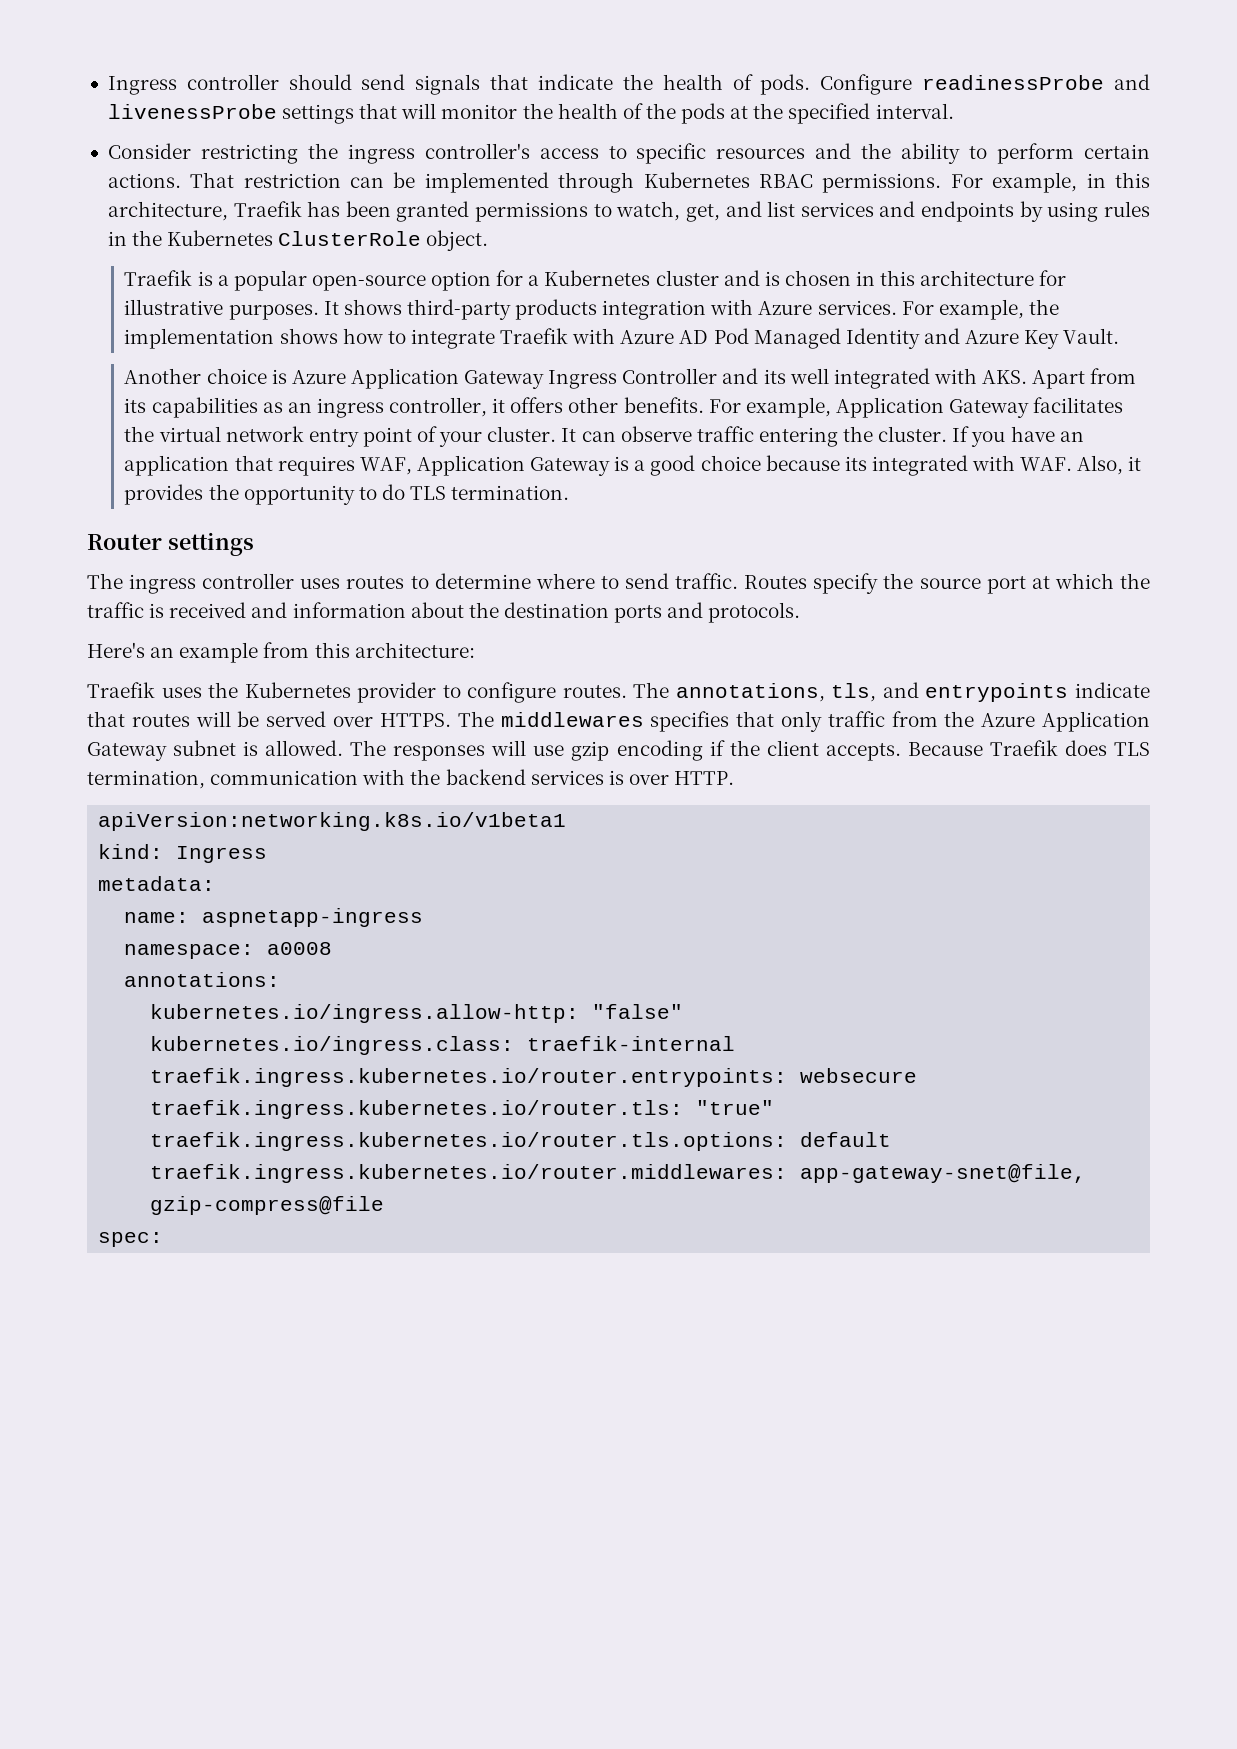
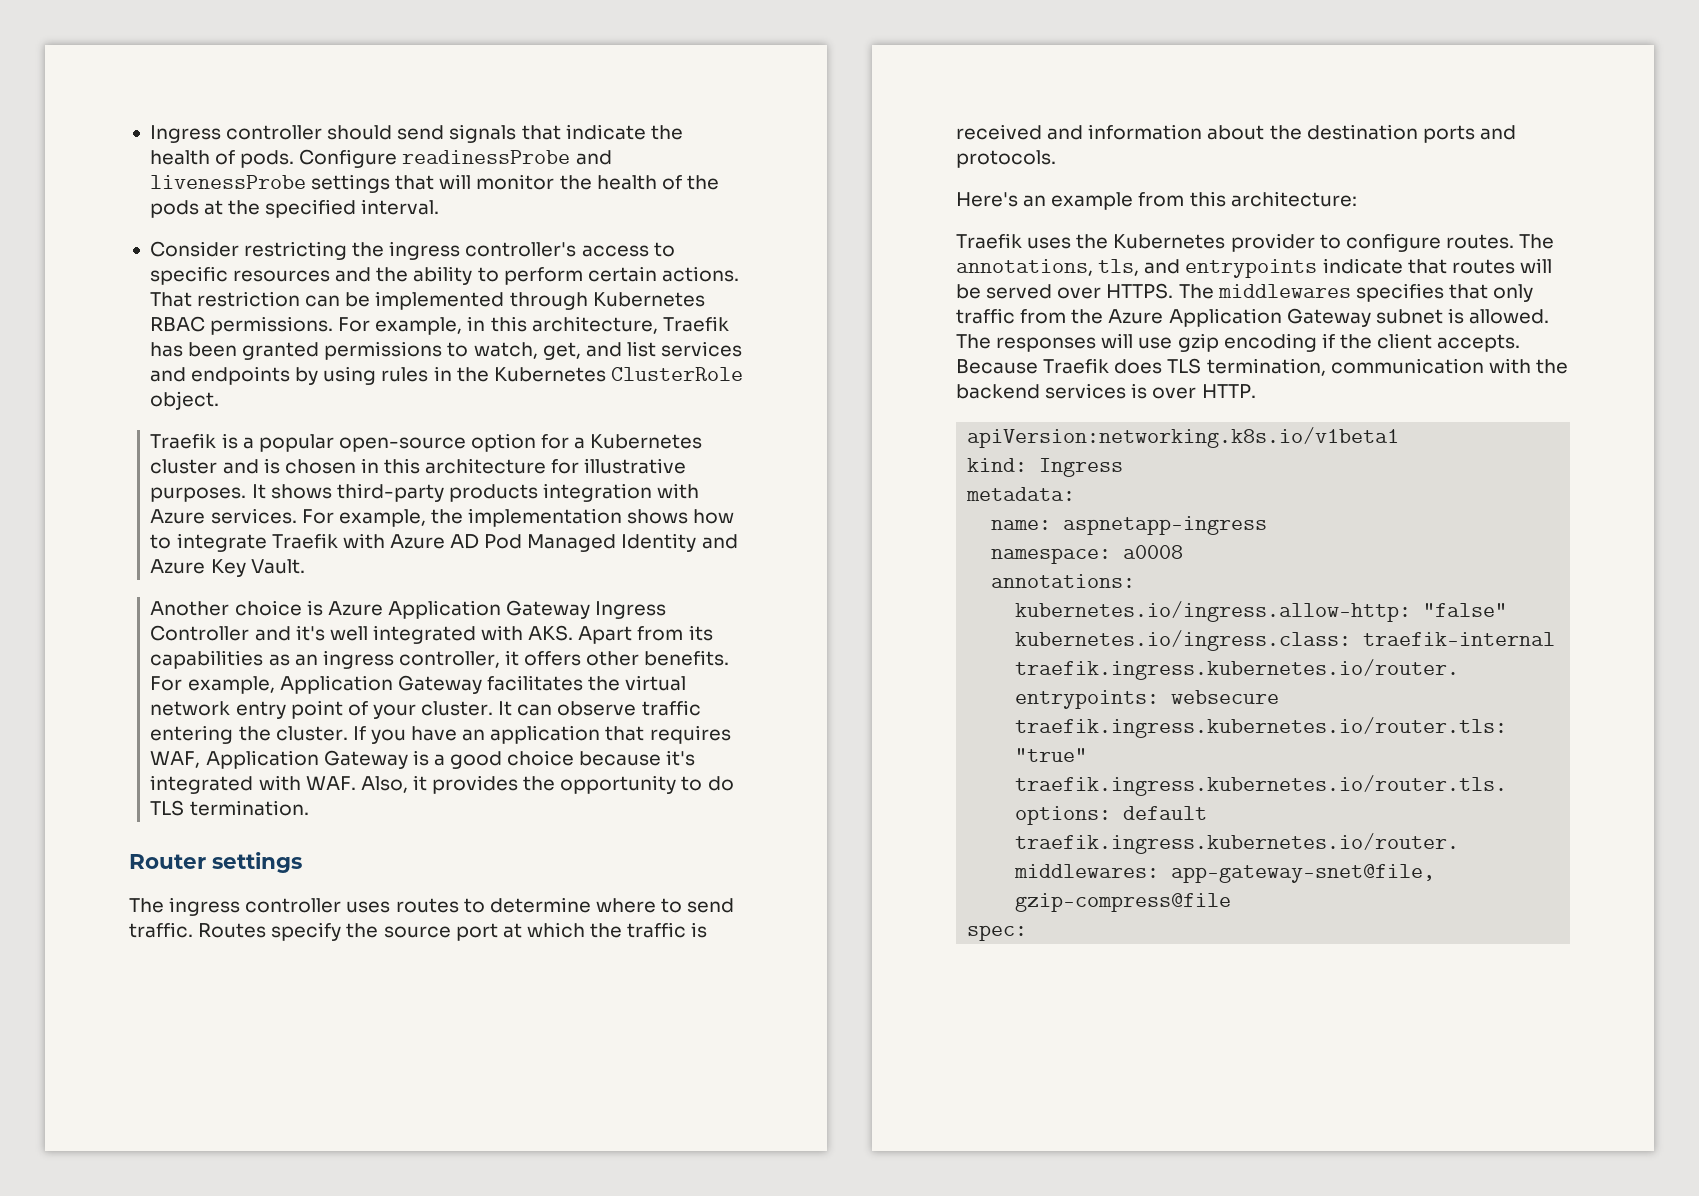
- Another choice is Azure Application Gateway Ingress Controller and its well integrated with AKS. Apart from its capabilities as an ingress controller, it offers other benefits.
+ Another choice is Azure Application Gateway Ingress Controller and it's well integrated with AKS. Apart from its capabilities as an ingress controller, it offers other benefits.
- If you have an application that requires WAF, Application Gateway is a good choice because its integrated with WAF. Also, it provides the opportunity to do TLS termination.
+ If you have an application that requires WAF, Application Gateway is a good choice because it's integrated with WAF. Also, it provides the opportunity to do TLS termination.

